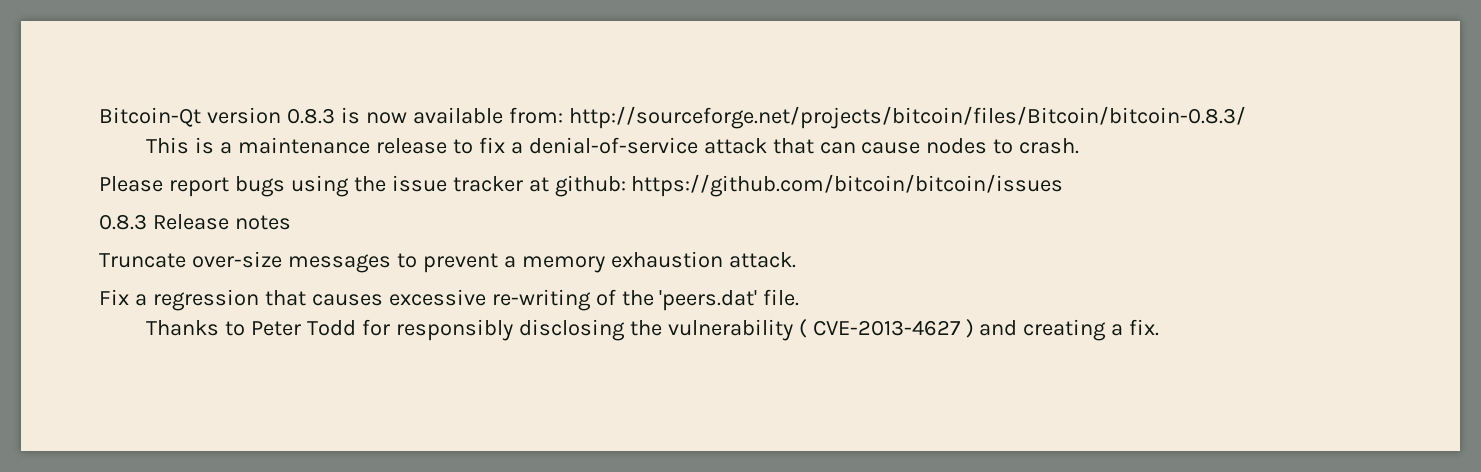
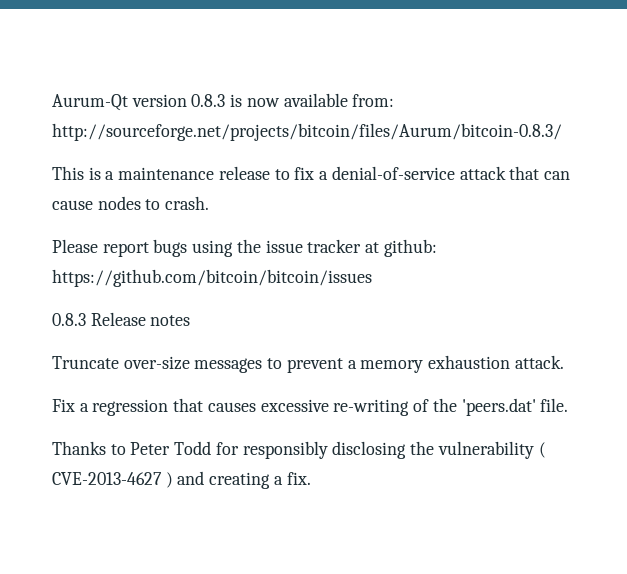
- Bitcoin-Qt version 0.8.3 is now available from: http://sourceforge.net/projects/bitcoin/files/Bitcoin/bitcoin-0.8.3/
+ Aurum-Qt version 0.8.3 is now available from: http://sourceforge.net/projects/bitcoin/files/Aurum/bitcoin-0.8.3/

